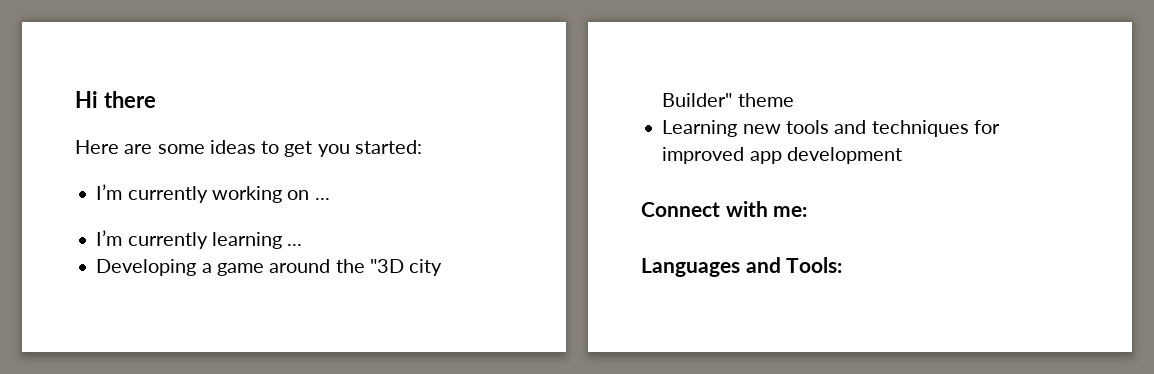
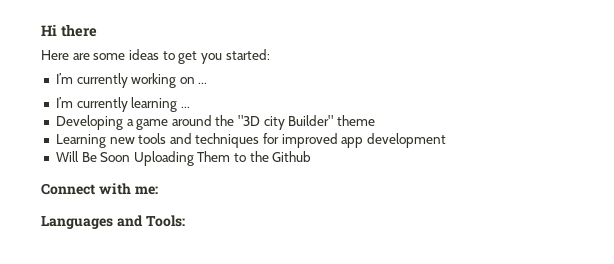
+ Will Be Soon Uploading Them to the Github

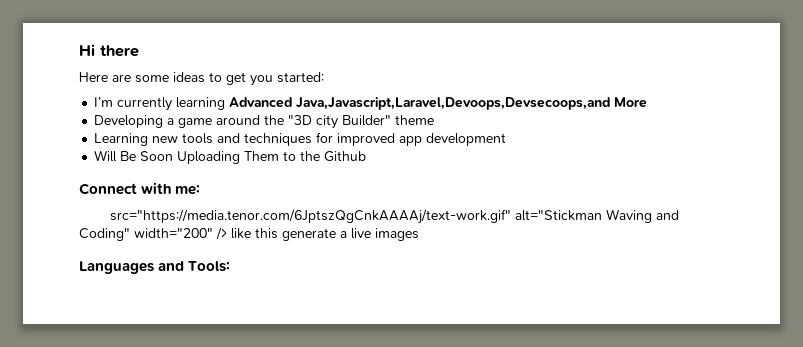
- I’m currently working on ...
- I’m currently learning ...
+ I’m currently learning Advanced Java,Javascript,Laravel,Devoops,Devsecoops,and More
+ src="https://media.tenor.com/6JptszQgCnkAAAAj/text-work.gif" alt="Stickman Waving and Coding" width="200" /> like this generate a live images

